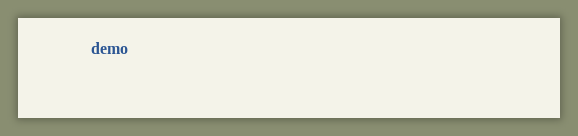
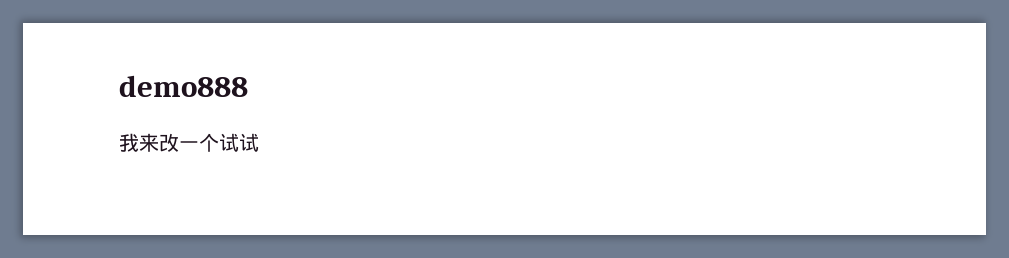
- demo
+ demo888
+ 我来改一个试试

